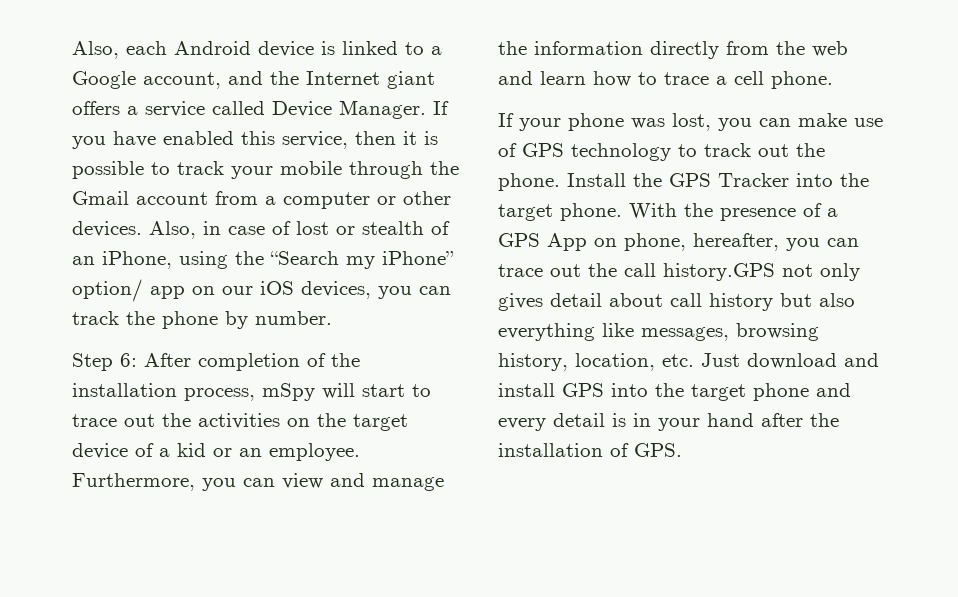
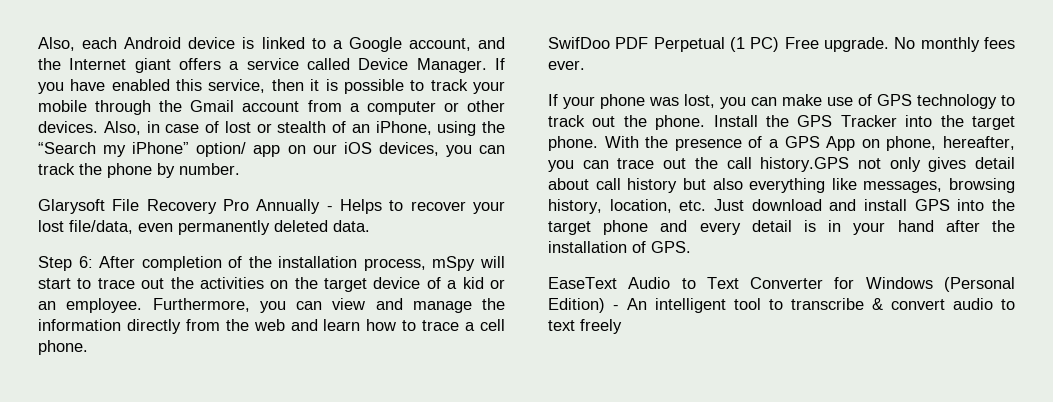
+ Glarysoft File Recovery Pro Annually - Helps to recover your lost file/data, even permanently deleted data.
+ SwifDoo PDF Perpetual (1 PC) Free upgrade. No monthly fees ever.
+ EaseText Audio to Text Converter for Windows (Personal Edition) - An intelligent tool to transcribe & convert audio to text freely

